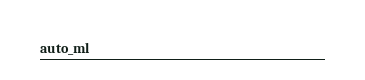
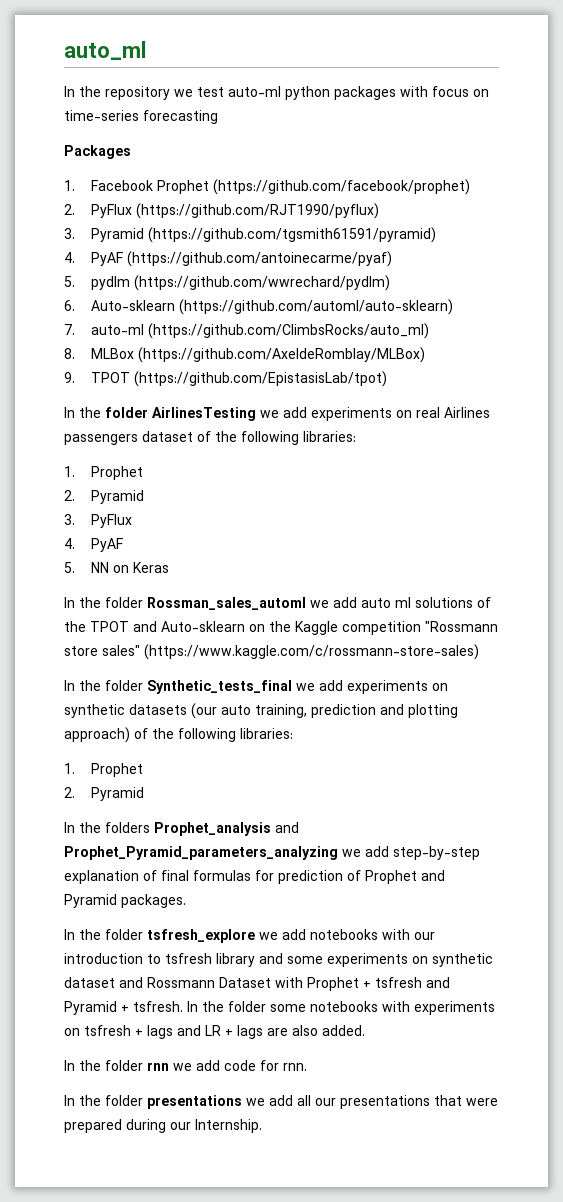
+ In the repository we test auto-ml python packages with focus on time-series forecasting
+ Packages
+ 1. Facebook Prophet (https://github.com/facebook/prophet)
+ 2. PyFlux (https://github.com/RJT1990/pyflux)
+ 3. Pyramid (https://github.com/tgsmith61591/pyramid)
+ 4. PyAF (https://github.com/antoinecarme/pyaf)
+ 5. pydlm (https://github.com/wwrechard/pydlm)
+ 6. Auto-sklearn (https://github.com/automl/auto-sklearn)
+ 7. auto-ml (https://github.com/ClimbsRocks/auto_ml)
+ 8. MLBox (https://github.com/AxeldeRomblay/MLBox)
+ 9. TPOT (https://github.com/EpistasisLab/tpot)
+ In the folder AirlinesTesting we add experiments on real Airlines passengers dataset of the following libraries:
+ 1. Prophet
+ 2. Pyramid
+ 3. PyFlux
+ 4. PyAF
+ 5. NN on Keras
+ In the folder Rossman_sales_automl we add auto ml solutions of the TPOT and Auto-sklearn on the Kaggle competition "Rossmann store sales" (https://www.kaggle.com/c/rossmann-store-sales)
+ In the folder Synthetic_tests_final we add experiments on synthetic datasets (our auto training, prediction and plotting approach) of the following libraries:
+ 1. Prophet
+ 2. Pyramid
+ In the folders Prophet_analysis and Prophet_Pyramid_parameters_analyzing we add step-by-step explanation of final formulas for prediction of Prophet and Pyramid packages.
+ In the folder tsfresh_explore we add notebooks with our introduction to tsfresh library and some experiments on synthetic dataset and Rossmann Dataset with Prophet + tsfresh and Pyramid + tsfresh. In the folder some notebooks with experiments on tsfresh + lags and LR + lags are also added.
+ In the folder rnn we add code for rnn.
+ In the folder presentations we add all our presentations that were prepared during our Internship.

